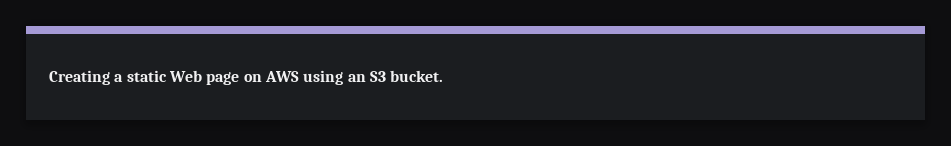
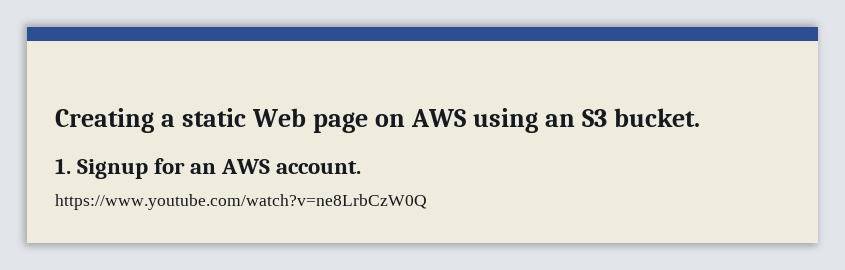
+ 1. Signup for an AWS account.
+ https://www.youtube.com/watch?v=ne8LrbCzW0Q

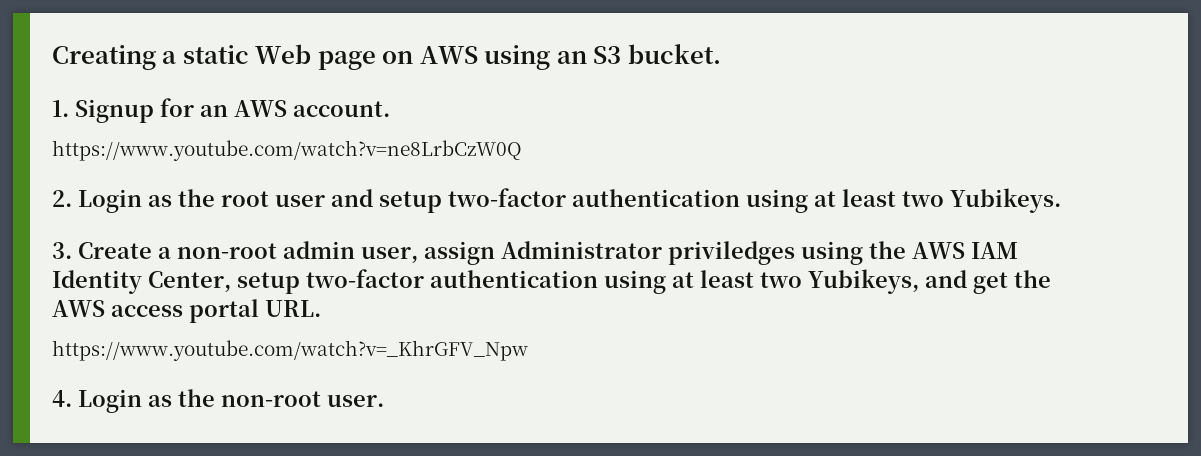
+ 2. Login as the root user and setup two-factor authentication using at least two Yubikeys.
+ 3. Create a non-root admin user, assign Administrator priviledges using the AWS IAM Identity Center, setup two-factor authentication using at least two Yubikeys, and get the AWS access portal URL.
+ https://www.youtube.com/watch?v=_KhrGFV_Npw
+ 4. Login as the non-root user.

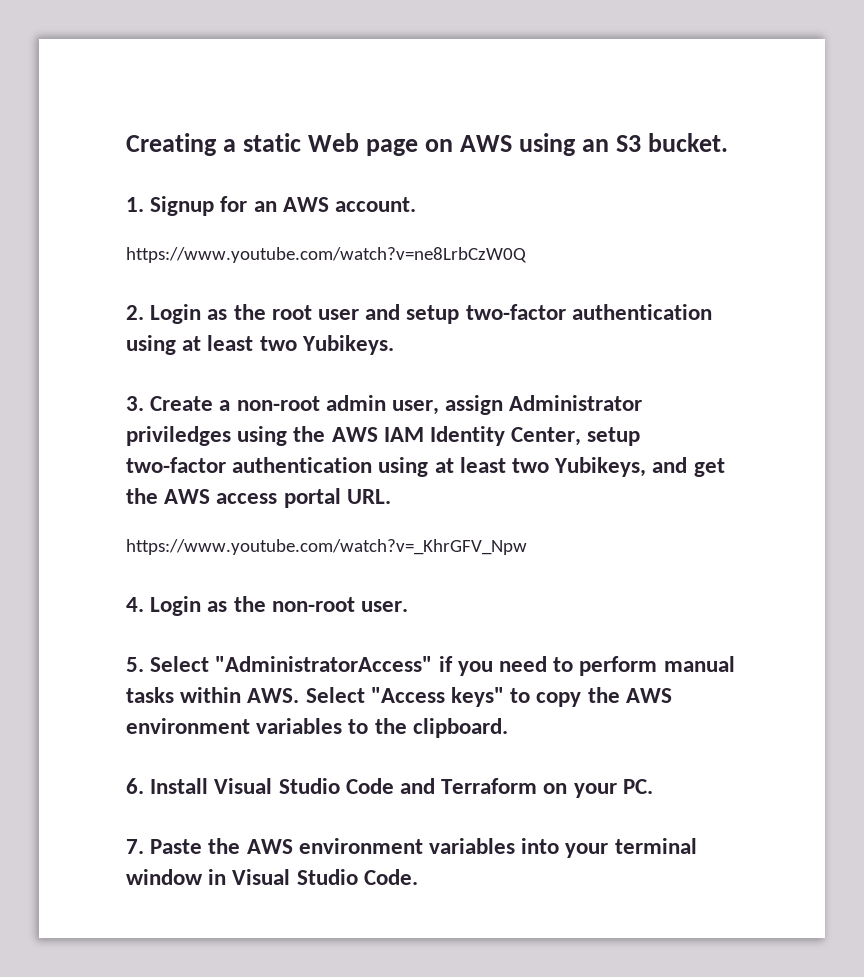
+ 5. Select "AdministratorAccess" if you need to perform manual tasks within AWS. Select "Access keys" to copy the AWS environment variables to the clipboard.
+ 6. Install Visual Studio Code and Terraform on your PC.
+ 7. Paste the AWS environment variables into your terminal window in Visual Studio Code.

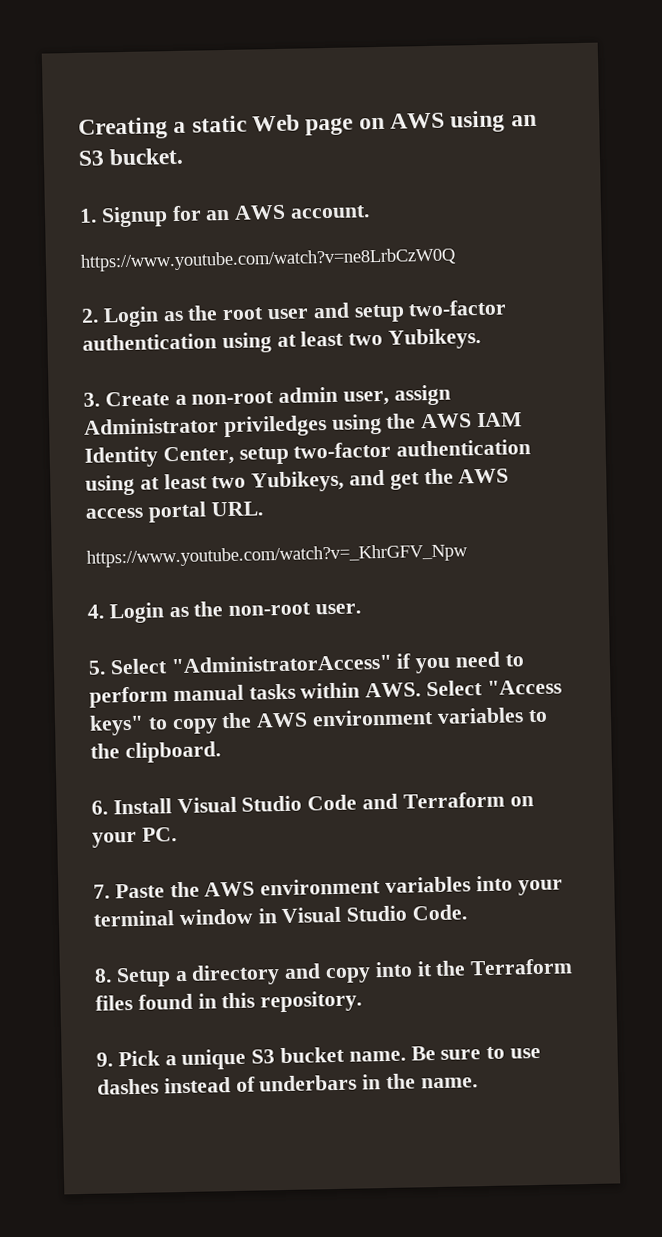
+ 8. Setup a directory and copy into it the Terraform files found in this repository.
+ 9. Pick a unique S3 bucket name. Be sure to use dashes instead of underbars in the name.

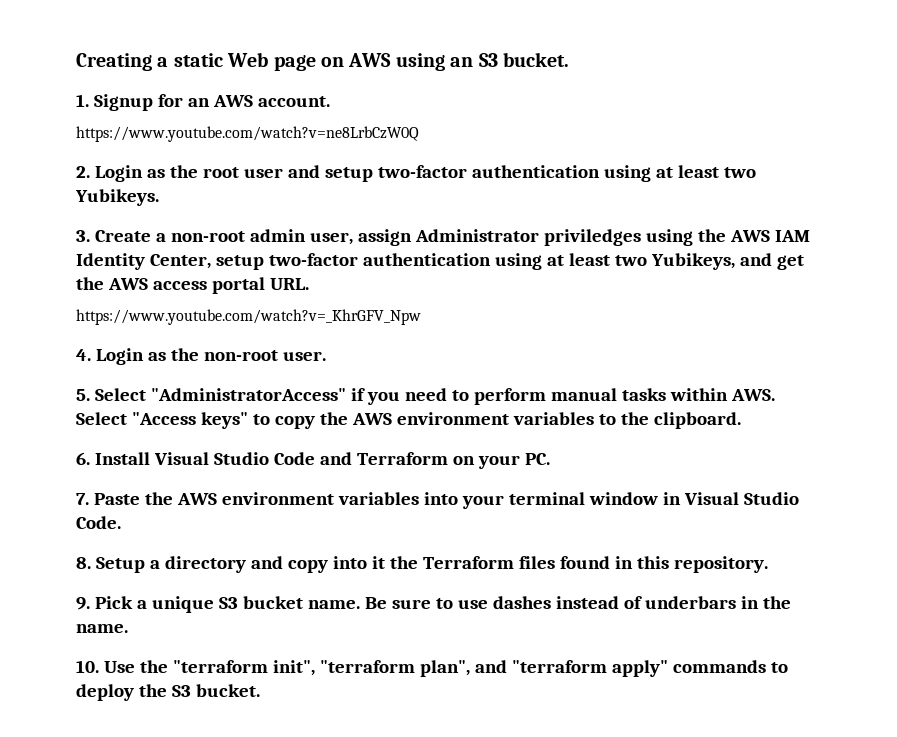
+ 10. Use the "terraform init", "terraform plan", and "terraform apply" commands to deploy the S3 bucket.

